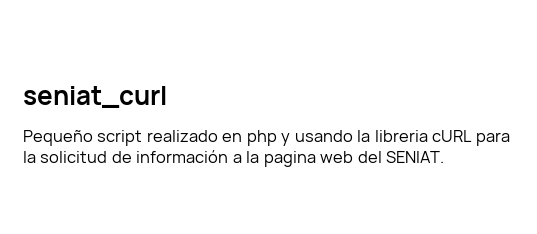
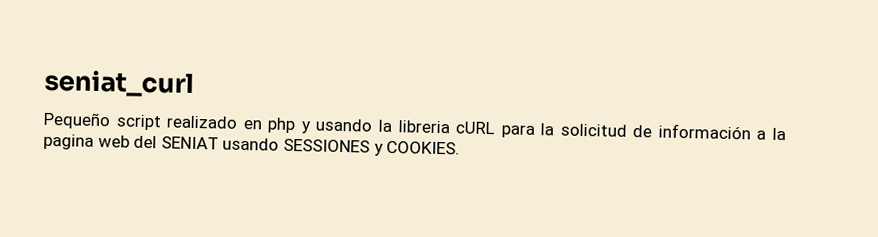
- Pequeño script realizado en php y usando la libreria cURL para la solicitud de información a la pagina web del SENIAT.
+ Pequeño script realizado en php y usando la libreria cURL para la solicitud de información a la pagina web del SENIAT usando SESSIONES y COOKIES.

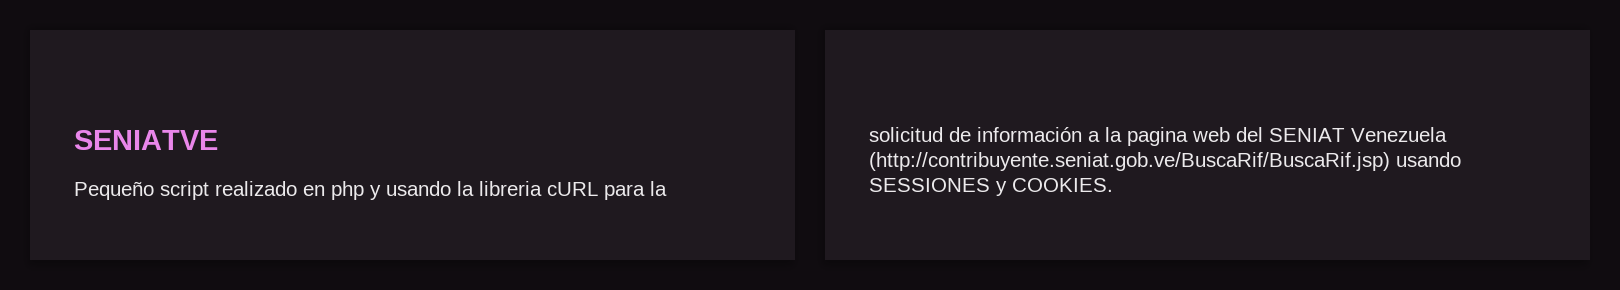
- seniat_curl
+ SENIATVE
- Pequeño script realizado en php y usando la libreria cURL para la solicitud de información a la pagina web del SENIAT usando SESSIONES y COOKIES.
+ Pequeño script realizado en php y usando la libreria cURL para la solicitud de información a la pagina web del SENIAT Venezuela (http://contribuyente.seniat.gob.ve/BuscaRif/BuscaRif.jsp) usando SESSIONES y COOKIES.

